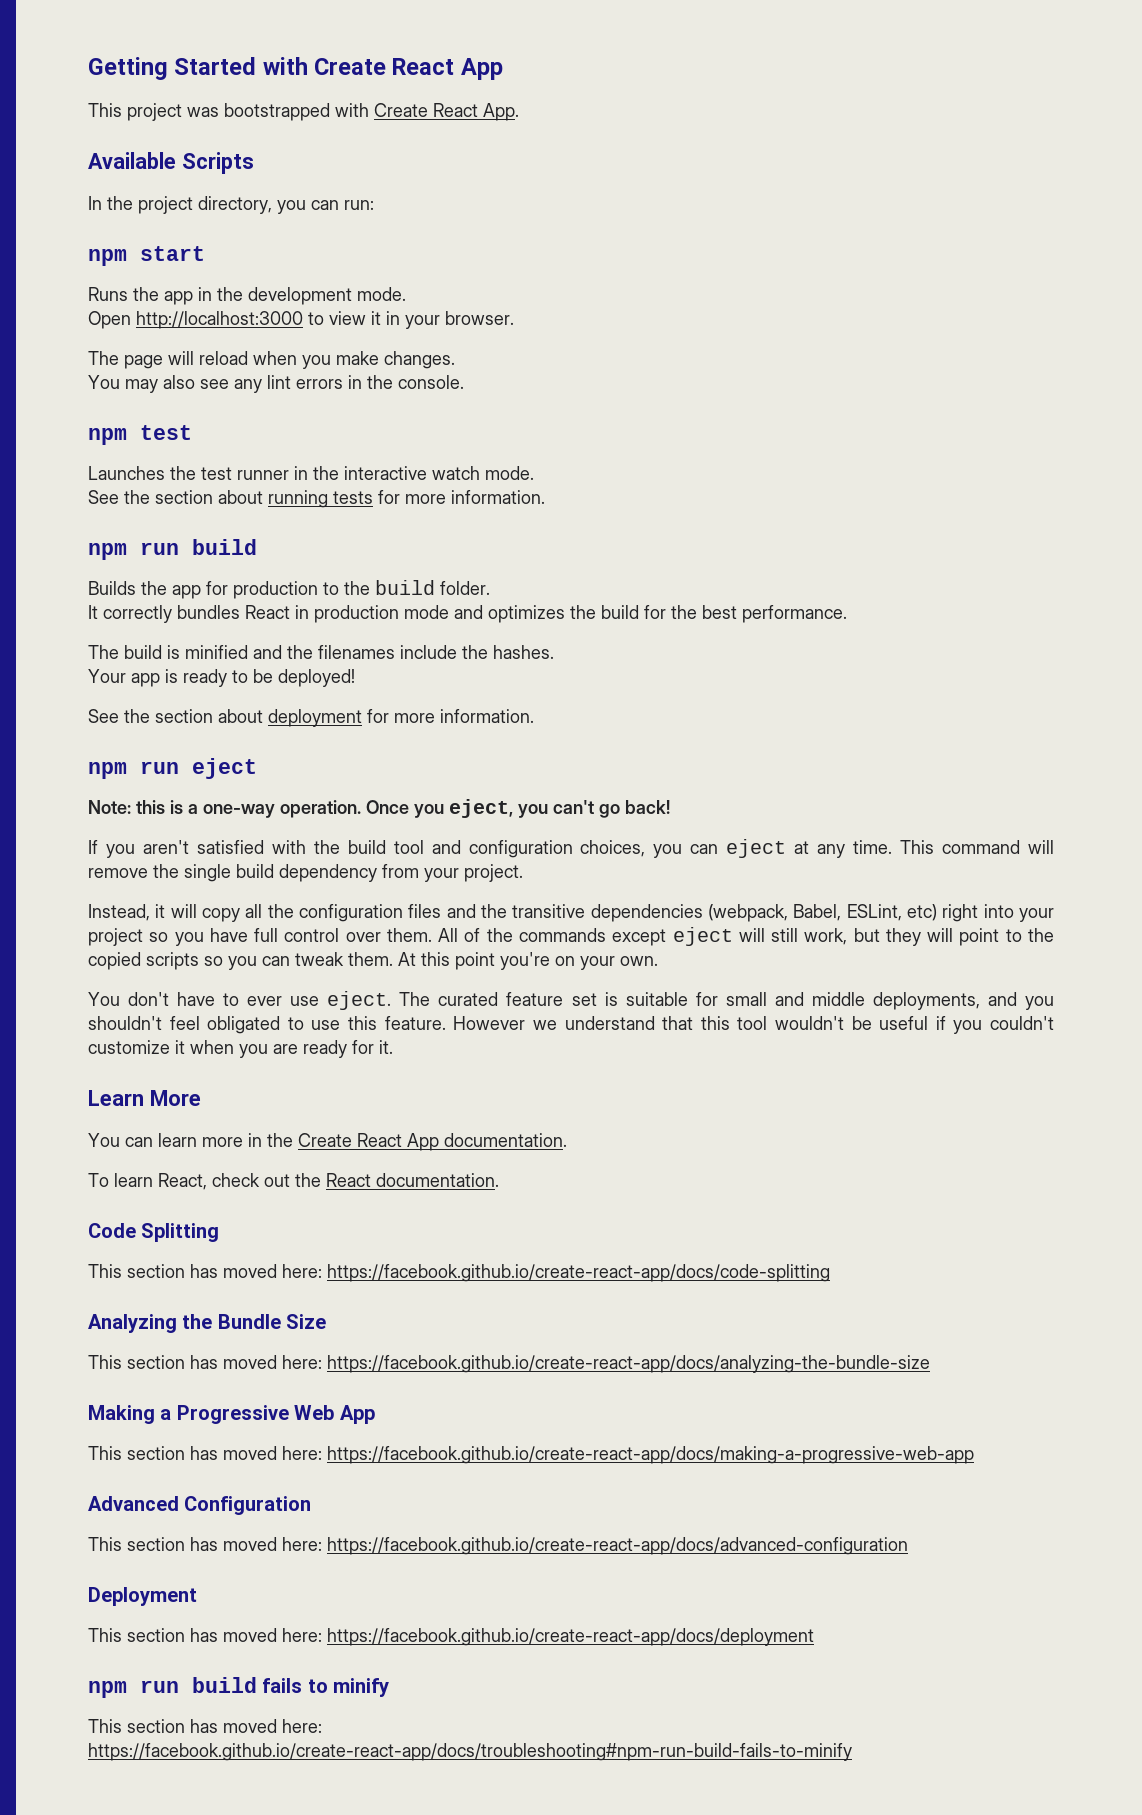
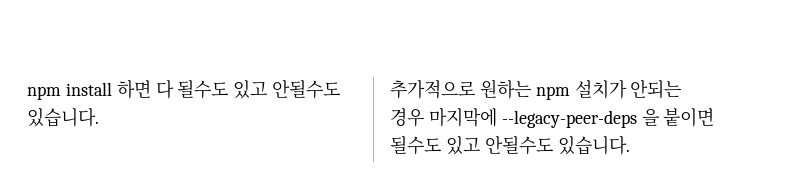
- Getting Started with Create React App
- This project was bootstrapped with Create React App.
- Available Scripts
- In the project directory, you can run:
- npm start
- Runs the app in the development mode.
- Open http://localhost:3000 to view it in your browser.
- The page will reload when you make changes.
- You may also see any lint errors in the console.
- npm test
- Launches the test runner in the interactive watch mode.
- See the section about running tests for more information.
- npm run build
- Builds the app for production to the build folder.
- It correctly bundles React in production mode and optimizes the build for the best performance.
- The build is minified and the filenames include the hashes.
- Your app is ready to be deployed!
- See the section about deployment for more information.
- npm run eject
- Note: this is a one-way operation. Once you eject, you can't go back!
- If you aren't satisfied with the build tool and configuration choices, you can eject at any time. This command will remove the single build dependency from your project.
- Instead, it will copy all the configuration files and the transitive dependencies (webpack, Babel, ESLint, etc) right into your project so you have full control over them. All of the commands except eject will still work, but they will point to the copied scripts so you can tweak them. At this point you're on your own.
- You don't have to ever use eject. The curated feature set is suitable for small and middle deployments, and you shouldn't feel obligated to use this feature. However we understand that this tool wouldn't be useful if you couldn't customize it when you are ready for it.
- Learn More
- You can learn more in the Create React App documentation.
- To learn React, check out the React documentation.
- Code Splitting
- This section has moved here: https://facebook.github.io/create-react-app/docs/code-splitting
- Analyzing the Bundle Size
- This section has moved here: https://facebook.github.io/create-react-app/docs/analyzing-the-bundle-size
- Making a Progressive Web App
- This section has moved here: https://facebook.github.io/create-react-app/docs/making-a-progressive-web-app
- Advanced Configuration
- This section has moved here: https://facebook.github.io/create-react-app/docs/advanced-configuration
- Deployment
- This section has moved here: https://facebook.github.io/create-react-app/docs/deployment
- npm run build fails to minify
- This section has moved here: https://facebook.github.io/create-react-app/docs/troubleshooting#npm-run-build-fails-to-minify
+ npm install 하면 다 될수도 있고 안될수도 있습니다.
+ 추가적으로 원하는 npm 설치가 안되는 경우 마지막에 --legacy-peer-deps 을 붙이면 될수도 있고 안될수도 있습니다.

